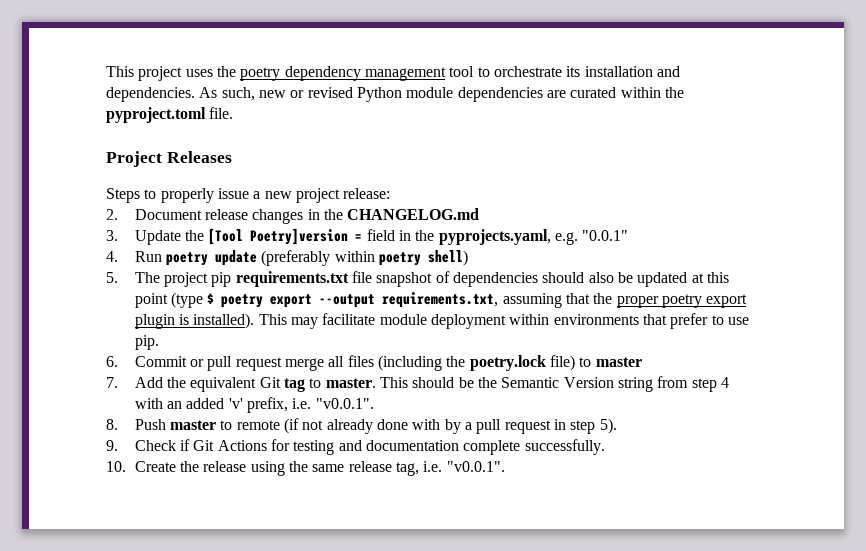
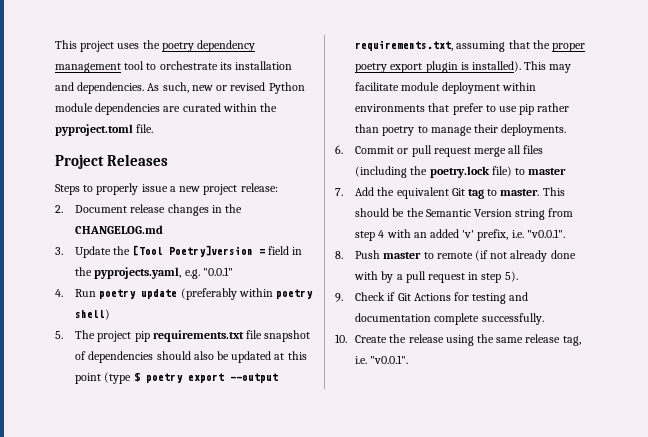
- This may facilitate module deployment within environments that prefer to use pip.
+ This may facilitate module deployment within environments that prefer to use pip rather than poetry to manage their deployments.

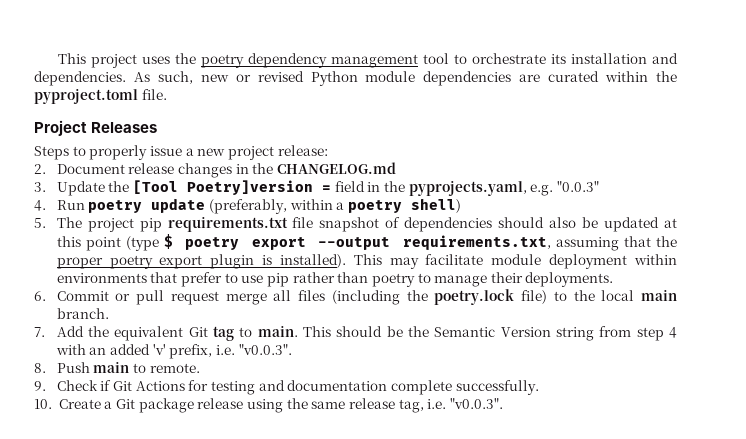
- 3. Update the [Tool Poetry]version = field in the pyprojects.yaml, e.g. "0.0.1"
+ 3. Update the [Tool Poetry]version = field in the pyprojects.yaml, e.g. "0.0.3"
- 4. Run poetry update (preferably within poetry shell)
+ 4. Run poetry update (preferably, within a poetry shell)
- 6. Commit or pull request merge all files (including the poetry.lock file) to master
+ 6. Commit or pull request merge all files (including the poetry.lock file) to the local main branch.
- 7. Add the equivalent Git tag to master.
+ 7. Add the equivalent Git tag to main.
- This should be the Semantic Version string from step 4 with an added 'v' prefix, i.e. "v0.0.1".
+ This should be the Semantic Version string from step 4 with an added 'v' prefix, i.e. "v0.0.3".
- 8. Push master to remote (if not already done with by a pull request in step 5).
+ 8. Push main to remote.
- 10. Create the release using the same release tag, i.e. "v0.0.1".
+ 10. Create a Git package release using the same release tag, i.e. "v0.0.3".

